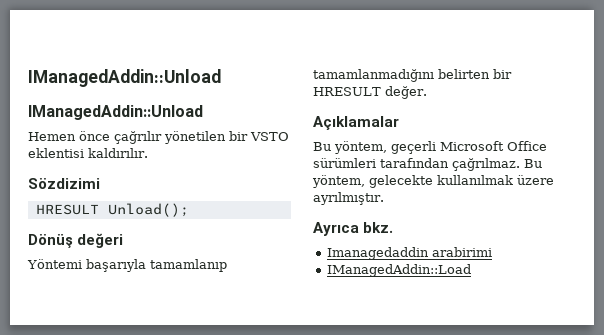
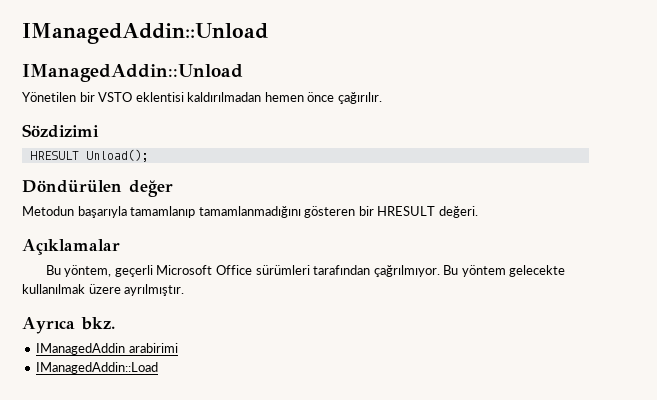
- Hemen önce çağrılır yönetilen bir VSTO eklentisi kaldırılır.
+ Yönetilen bir VSTO eklentisi kaldırılmadan hemen önce çağırılır.
- Dönüş değeri
- Yöntemi başarıyla tamamlanıp tamamlanmadığını belirten bir HRESULT değer.
+ Döndürülen değer
+ Metodun başarıyla tamamlanıp tamamlanmadığını gösteren bir HRESULT değeri.
- Bu yöntem, geçerli Microsoft Office sürümleri tarafından çağrılmaz. Bu yöntem, gelecekte kullanılmak üzere ayrılmıştır.
+ Bu yöntem, geçerli Microsoft Office sürümleri tarafından çağrılmıyor. Bu yöntem gelecekte kullanılmak üzere ayrılmıştır.
- Imanagedaddin arabirimi
+ IManagedAddin arabirimi

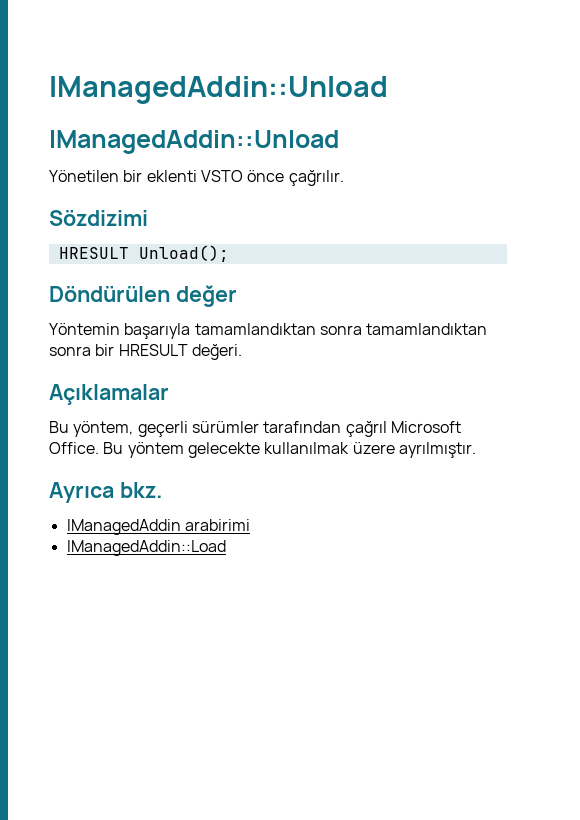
- Yönetilen bir VSTO eklentisi kaldırılmadan hemen önce çağırılır.
+ Yönetilen bir eklenti VSTO önce çağrılır.
- Metodun başarıyla tamamlanıp tamamlanmadığını gösteren bir HRESULT değeri.
+ Yöntemin başarıyla tamamlandıktan sonra tamamlandıktan sonra bir HRESULT değeri.
- Bu yöntem, geçerli Microsoft Office sürümleri tarafından çağrılmıyor.
+ Bu yöntem, geçerli sürümler tarafından çağrıl Microsoft Office.

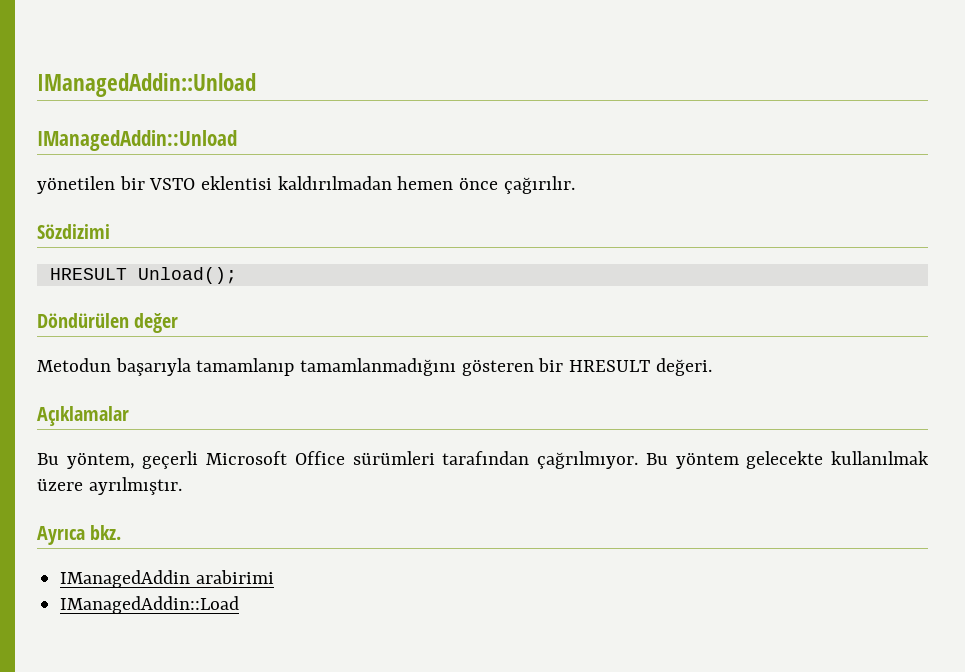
- Yönetilen bir eklenti VSTO önce çağrılır.
+ yönetilen bir VSTO eklentisi kaldırılmadan hemen önce çağırılır.
- Yöntemin başarıyla tamamlandıktan sonra tamamlandıktan sonra bir HRESULT değeri.
+ Metodun başarıyla tamamlanıp tamamlanmadığını gösteren bir HRESULT değeri.
- Bu yöntem, geçerli sürümler tarafından çağrıl Microsoft Office.
+ Bu yöntem, geçerli Microsoft Office sürümleri tarafından çağrılmıyor.

